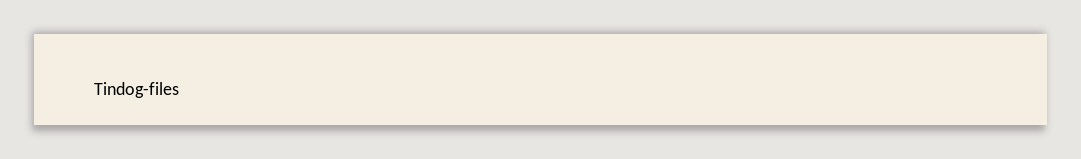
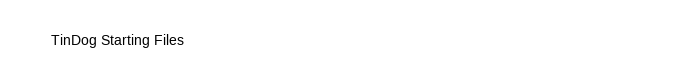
- Tindog-files
+ TinDog Starting Files

